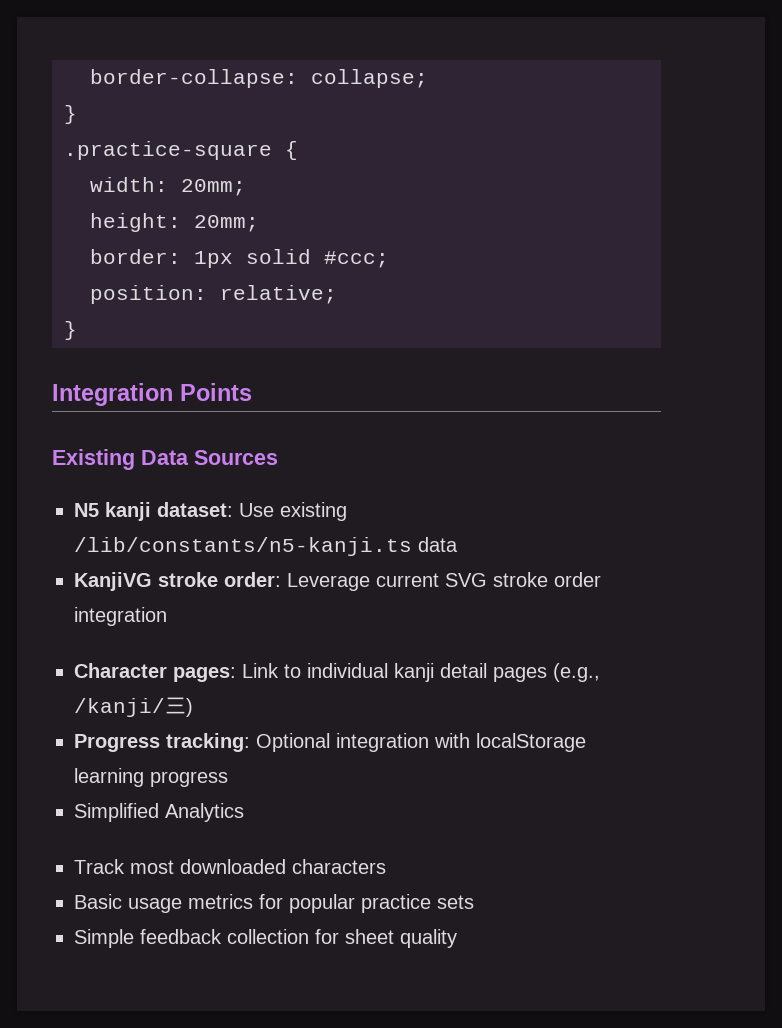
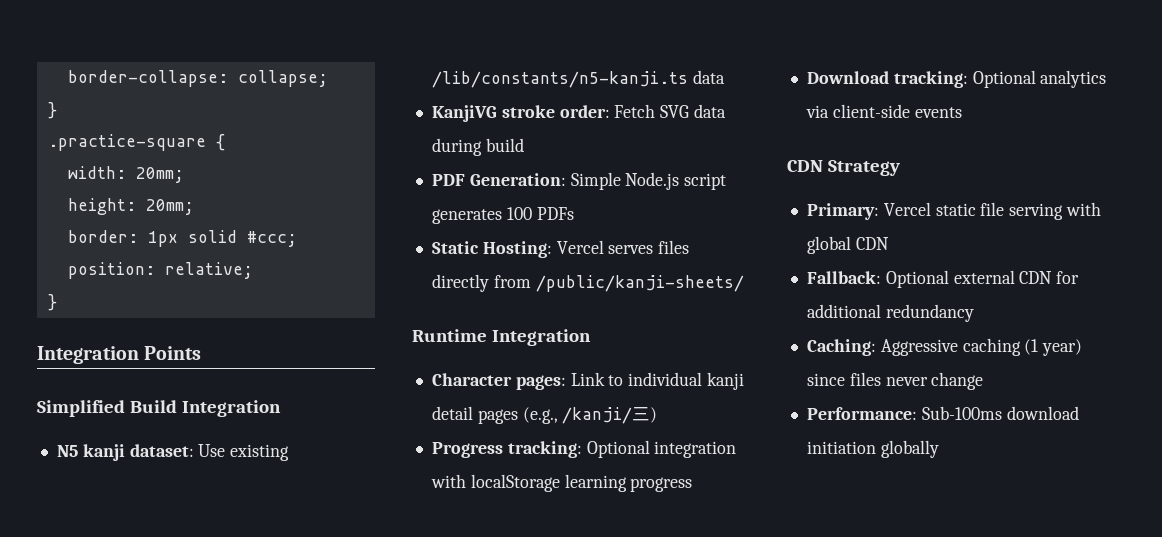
- Existing Data Sources
+ Simplified Build Integration
- KanjiVG stroke order: Leverage current SVG stroke order integration
+ KanjiVG stroke order: Fetch SVG data during build
+ PDF Generation: Simple Node.js script generates 100 PDFs
+ Static Hosting: Vercel serves files directly from /public/kanji-sheets/
+ Runtime Integration
- Simplified Analytics
- Track most downloaded characters
- Basic usage metrics for popular practice sets
- Simple feedback collection for sheet quality
+ Download tracking: Optional analytics via client-side events
+ CDN Strategy
+ Primary: Vercel static file serving with global CDN
+ Fallback: Optional external CDN for additional redundancy
+ Caching: Aggressive caching (1 year) since files never change
+ Performance: Sub-100ms download initiation globally

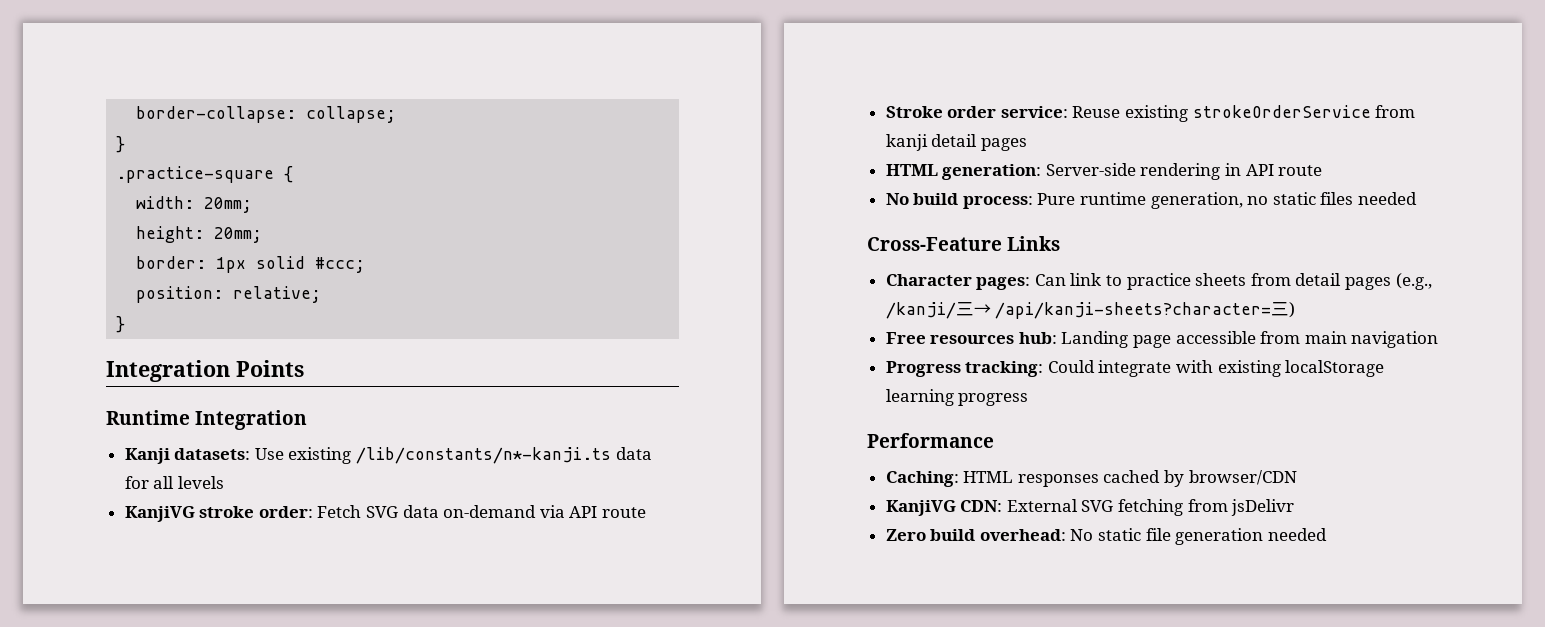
- Simplified Build Integration
- N5 kanji dataset: Use existing /lib/constants/n5-kanji.ts data
+ Runtime Integration
+ Kanji datasets: Use existing /lib/constants/n*-kanji.ts data for all levels
- KanjiVG stroke order: Fetch SVG data during build
- PDF Generation: Simple Node.js script generates 100 PDFs
- Static Hosting: Vercel serves files directly from /public/kanji-sheets/
- Runtime Integration
- Character pages: Link to individual kanji detail pages (e.g., /kanji/三)
+ KanjiVG stroke order: Fetch SVG data on-demand via API route
+ Stroke order service: Reuse existing strokeOrderService from kanji detail pages
+ HTML generation: Server-side rendering in API route
+ No build process: Pure runtime generation, no static files needed
+ Cross-Feature Links
+ Character pages: Can link to practice sheets from detail pages (e.g., /kanji/三→ /api/kanji-sheets?character=三)
- Progress tracking: Optional integration with localStorage learning progress
- Download tracking: Optional analytics via client-side events
- CDN Strategy
- Primary: Vercel static file serving with global CDN
- Fallback: Optional external CDN for additional redundancy
- Caching: Aggressive caching (1 year) since files never change
- Performance: Sub-100ms download initiation globally
+ Free resources hub: Landing page accessible from main navigation
+ Progress tracking: Could integrate with existing localStorage learning progress
+ Performance
+ Caching: HTML responses cached by browser/CDN
+ KanjiVG CDN: External SVG fetching from jsDelivr
+ Zero build overhead: No static file generation needed

